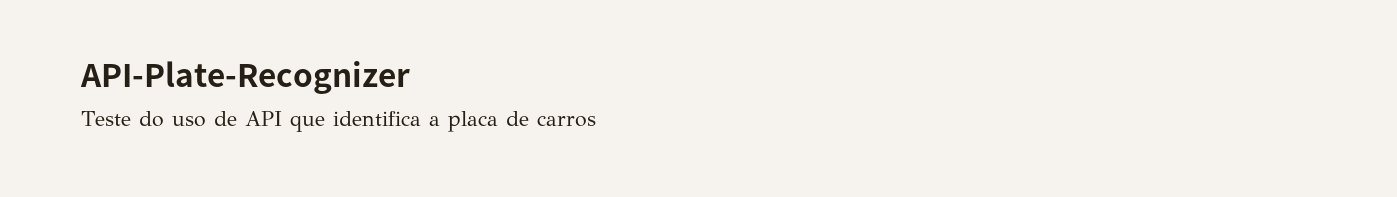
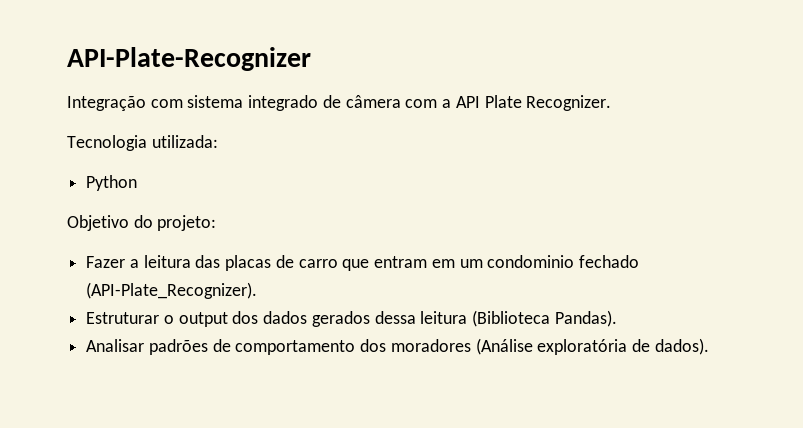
- Teste do uso de API que identifica a placa de carros
+ Integração com sistema integrado de câmera com a API Plate Recognizer.
+ Tecnologia utilizada:
+ Python
+ Objetivo do projeto:
+ Fazer a leitura das placas de carro que entram em um condominio fechado (API-Plate_Recognizer).
+ Estruturar o output dos dados gerados dessa leitura (Biblioteca Pandas).
+ Analisar padrões de comportamento dos moradores (Análise exploratória de dados).

